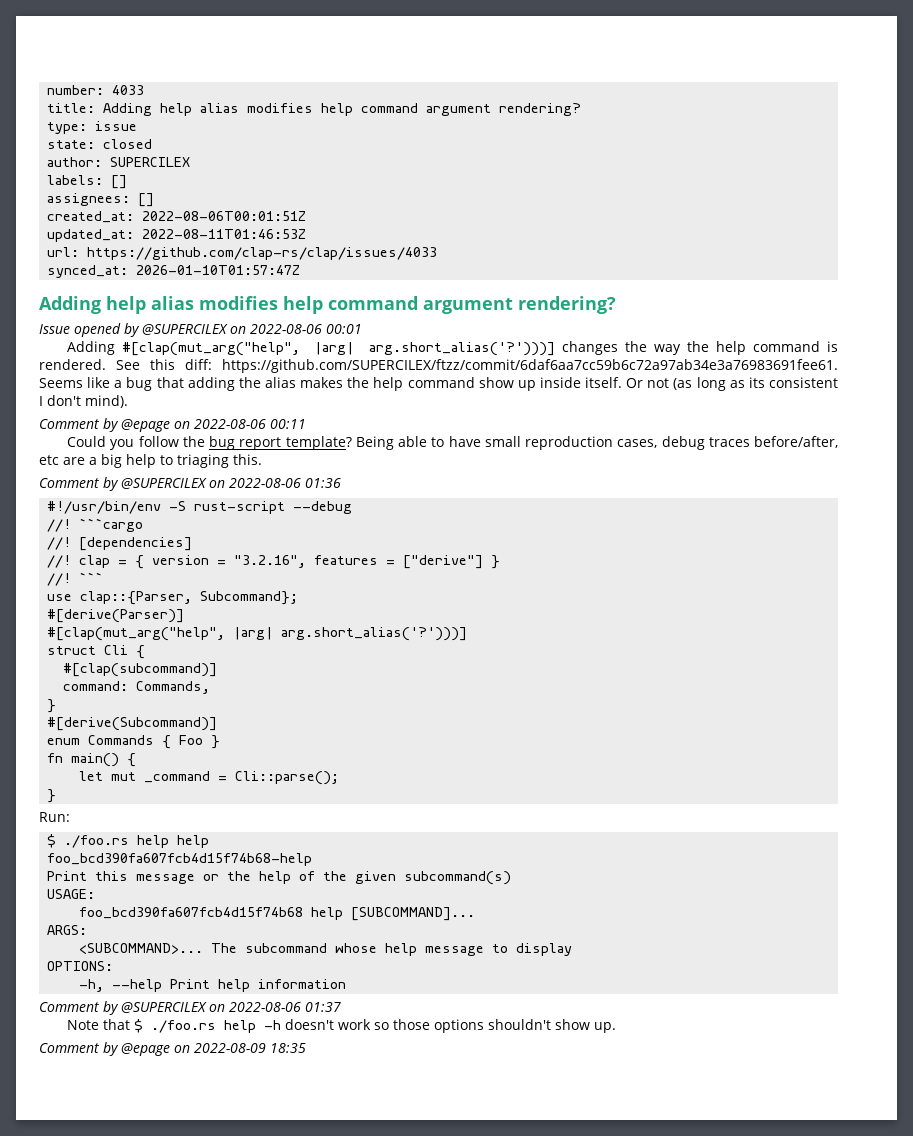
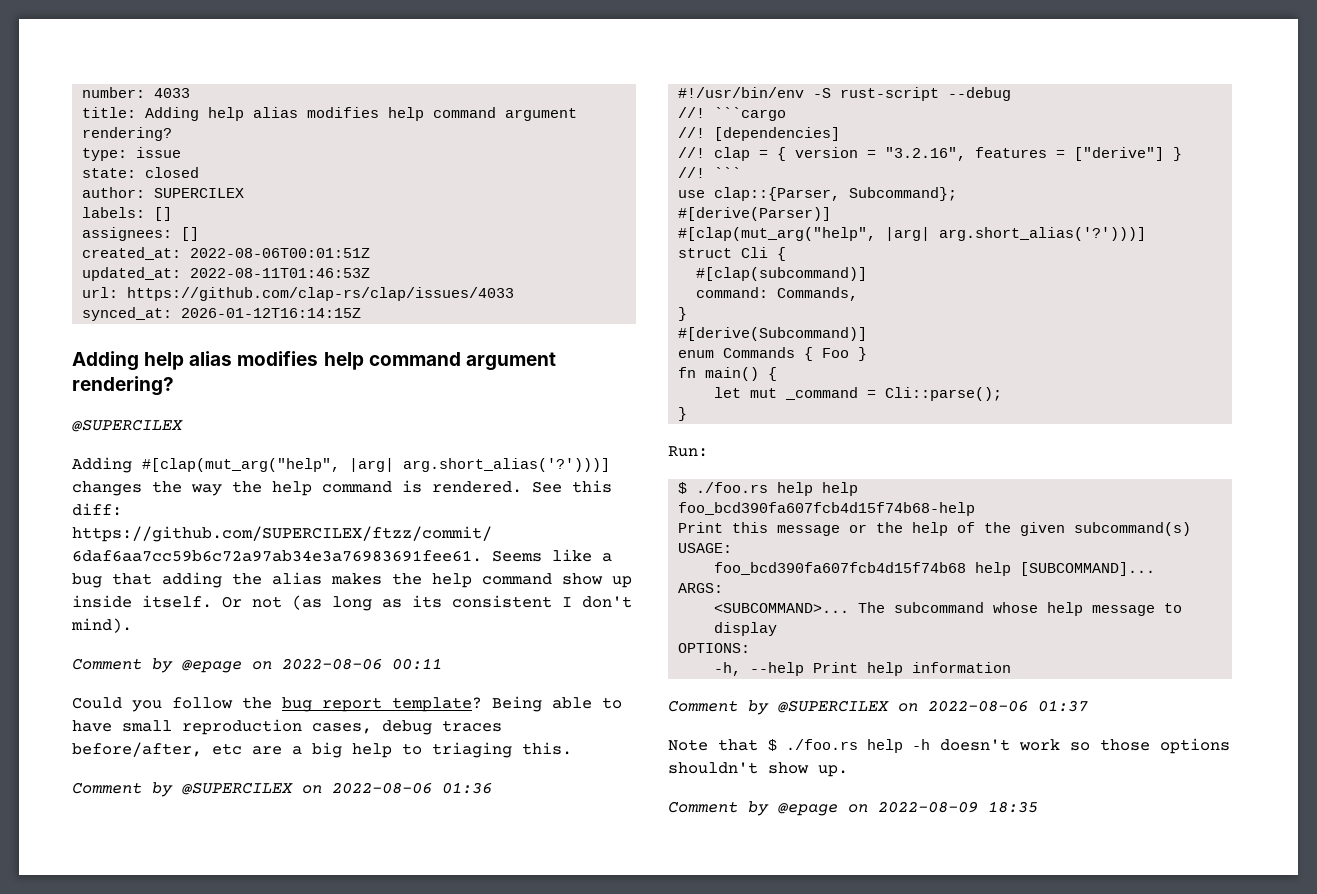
- synced_at: 2026-01-10T01:57:47Z
+ synced_at: 2026-01-12T16:14:15Z
  Adding help alias modifies help command argument rendering?
- Issue opened by @SUPERCILEX on 2022-08-06 00:01
+ @SUPERCILEX

